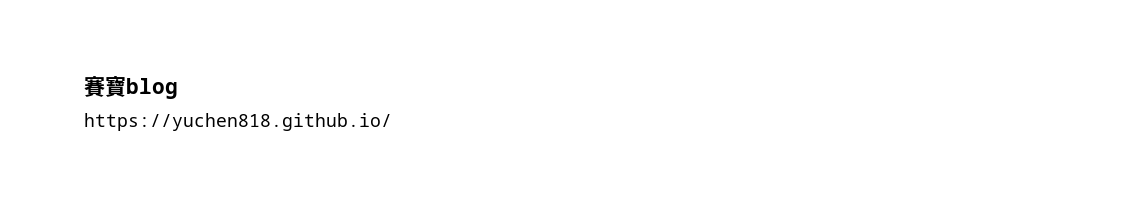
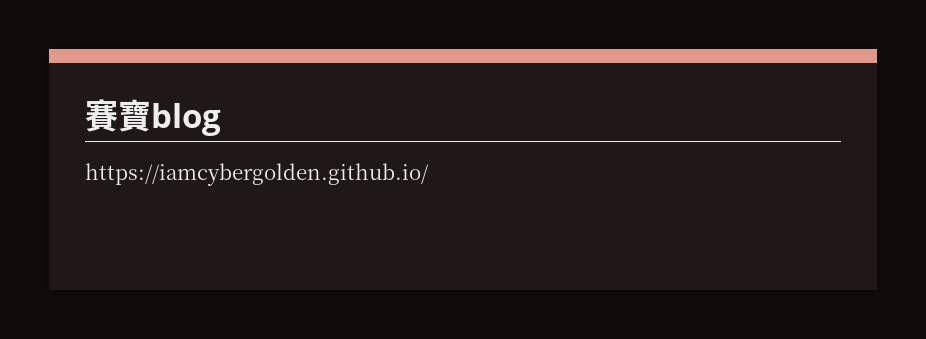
- https://yuchen818.github.io/
+ https://iamcybergolden.github.io/

